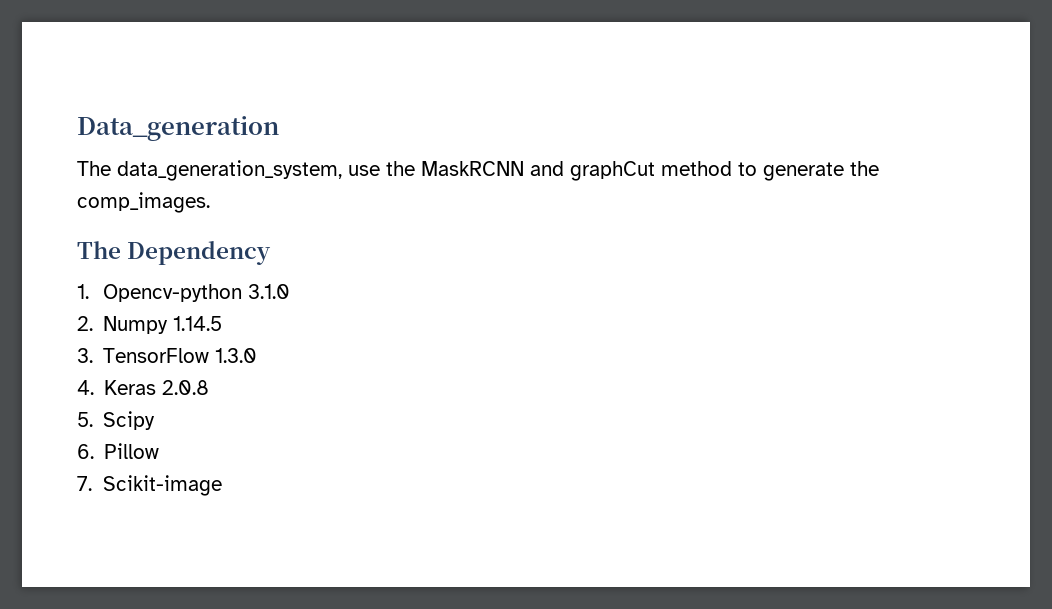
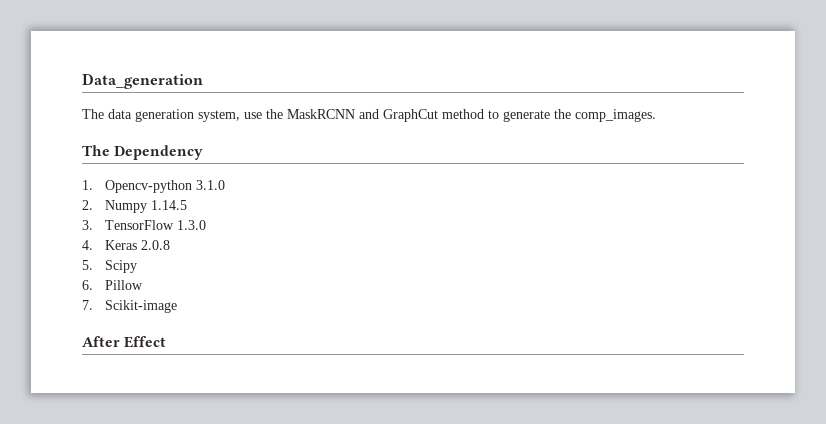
- The data_generation_system, use the MaskRCNN and graphCut method to generate the comp_images.
+ The data generation system, use the MaskRCNN and GraphCut method to generate the comp_images.
+ After Effect

